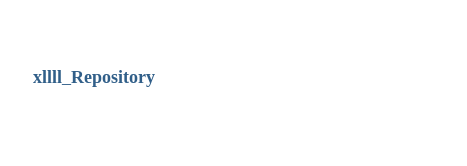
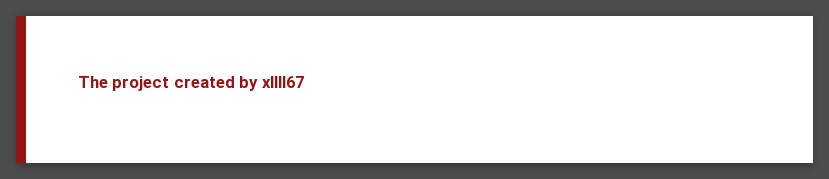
- xllll_Repository
+ The project created by xllll67

